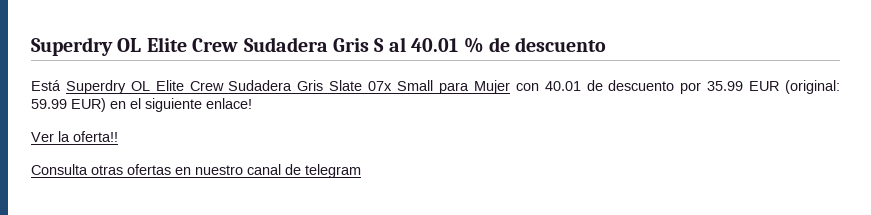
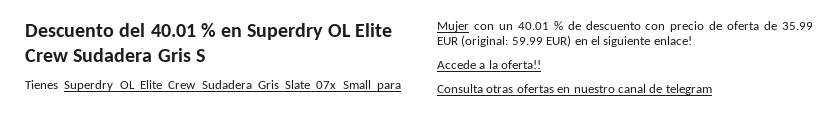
- Superdry OL Elite Crew Sudadera Gris S al 40.01 % de descuento
- Está Superdry OL Elite Crew Sudadera Gris Slate 07x Small para Mujer con 40.01 de descuento por 35.99 EUR (original: 59.99 EUR) en el siguiente enlace!
+ Descuento del 40.01 % en Superdry OL Elite Crew Sudadera Gris S
+ Tienes Superdry OL Elite Crew Sudadera Gris Slate 07x Small para Mujer con un 40.01 % de descuento con precio de oferta de 35.99 EUR (original: 59.99 EUR) en el siguiente enlace!
- Ver la oferta!!
+ Accede a la oferta!!

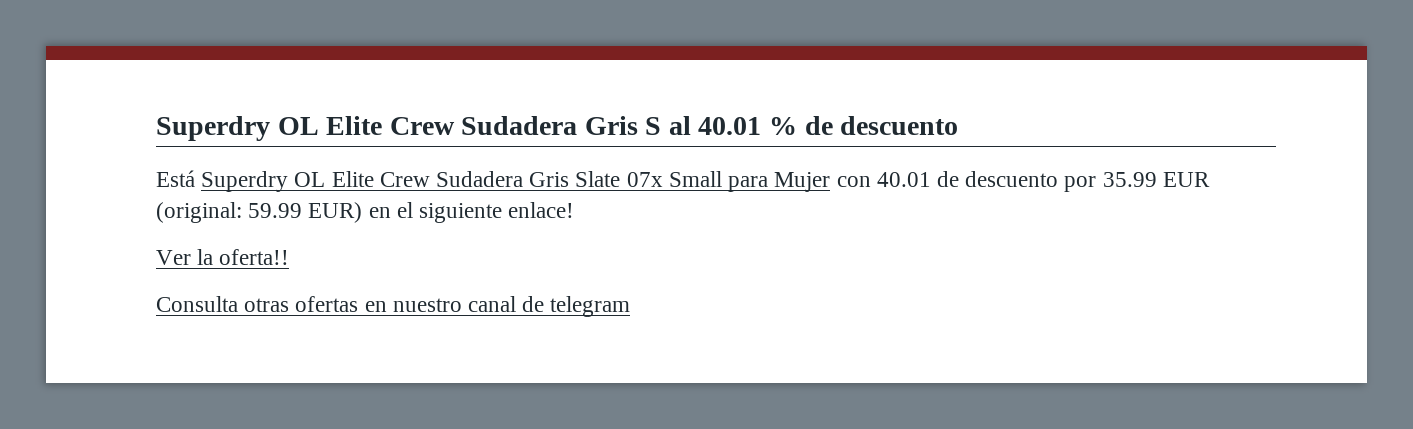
- Descuento del 40.01 % en Superdry OL Elite Crew Sudadera Gris S
- Tienes Superdry OL Elite Crew Sudadera Gris Slate 07x Small para Mujer con un 40.01 % de descuento con precio de oferta de 35.99 EUR (original: 59.99 EUR) en el siguiente enlace!
+ Superdry OL Elite Crew Sudadera Gris S al 40.01 % de descuento
+ Está Superdry OL Elite Crew Sudadera Gris Slate 07x Small para Mujer con 40.01 de descuento por 35.99 EUR (original: 59.99 EUR) en el siguiente enlace!
- Accede a la oferta!!
+ Ver la oferta!!

